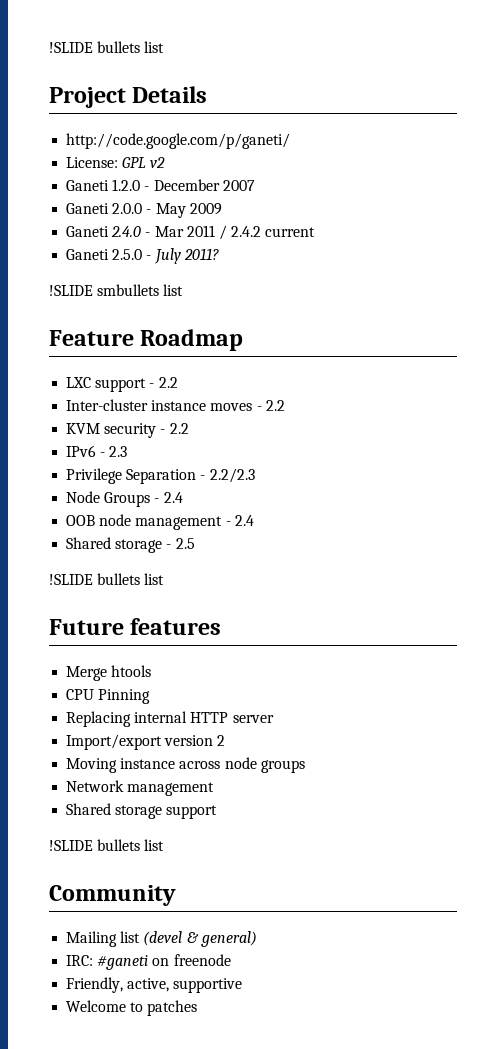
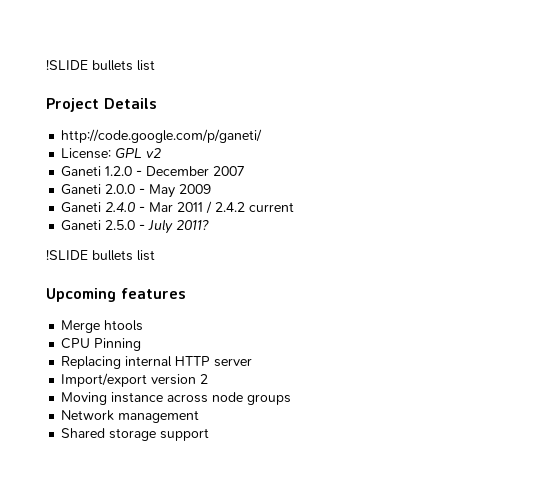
  Ganeti 2.5.0 - July 2011?
- !SLIDE smbullets list
- Feature Roadmap
- LXC support - 2.2
- Inter-cluster instance moves - 2.2
- KVM security - 2.2
- IPv6 - 2.3
- Privilege Separation - 2.2/2.3
- Node Groups - 2.4
- OOB node management - 2.4
- Shared storage - 2.5
  !SLIDE bullets list
- Future features
+ Upcoming features
  Shared storage support
- !SLIDE bullets list
- Community
- Mailing list (devel & general)
- IRC: #ganeti on freenode
- Friendly, active, supportive
- Welcome to patches

